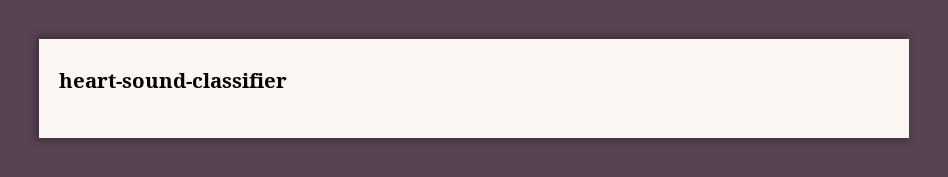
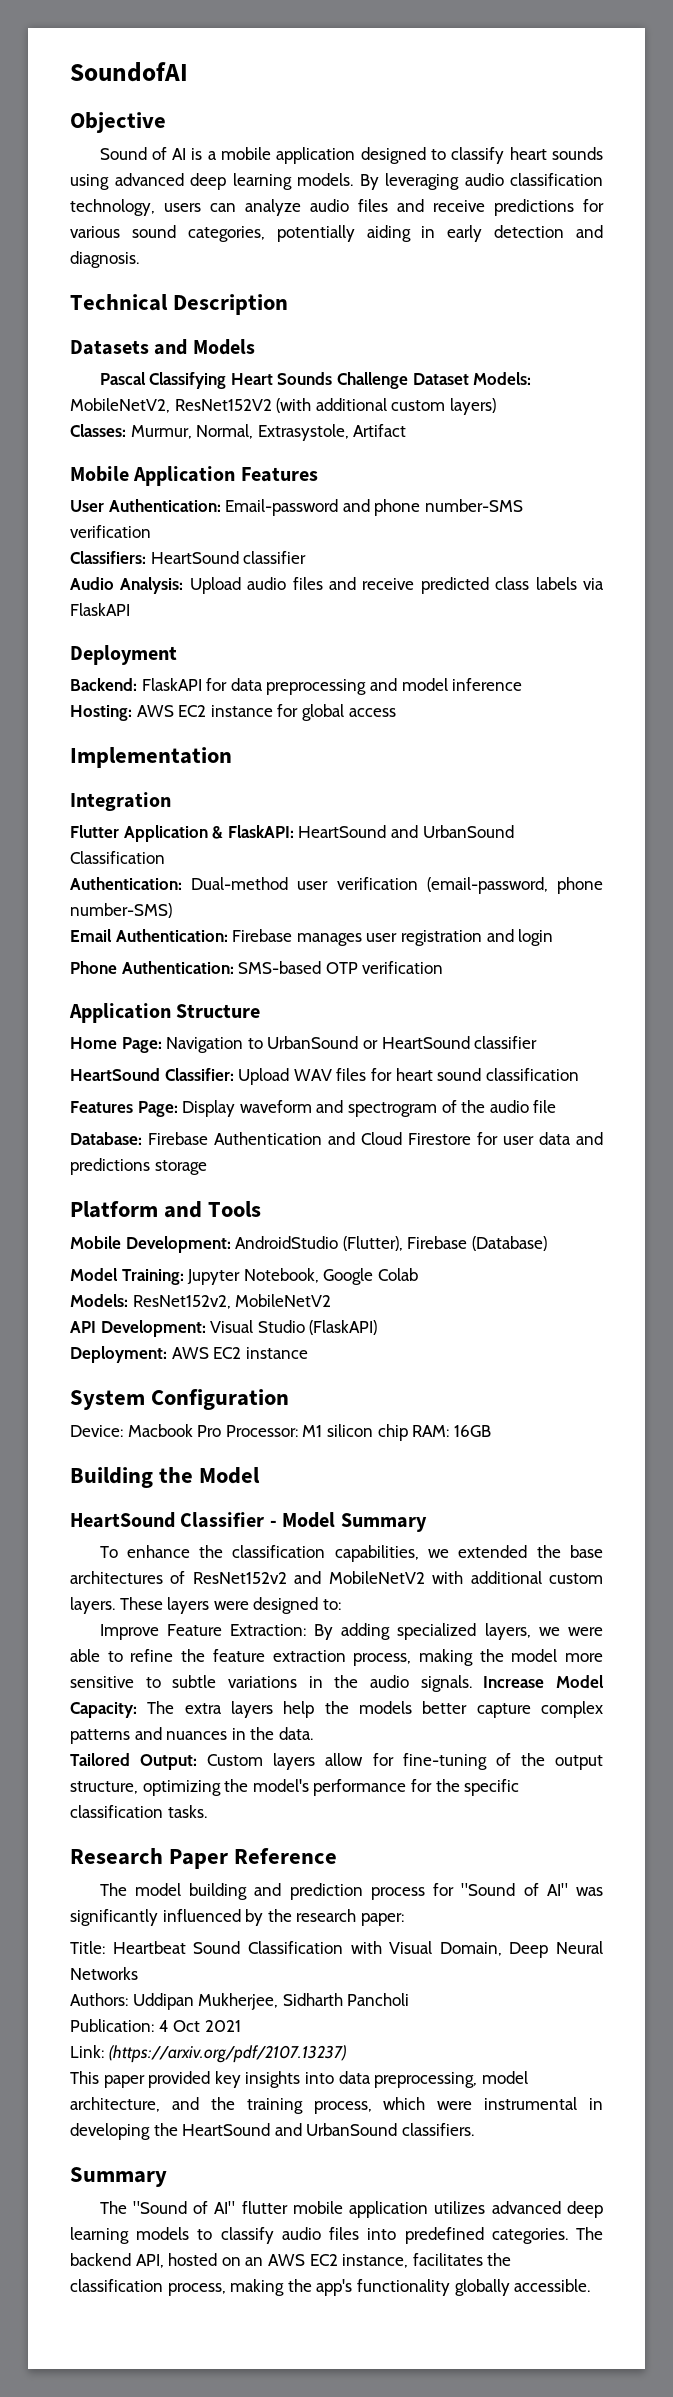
- heart-sound-classifier
+ SoundofAI
+ Objective
+ Sound of AI is a mobile application designed to classify heart sounds using advanced deep learning models. By leveraging audio classification technology, users can analyze audio files and receive predictions for various sound categories, potentially aiding in early detection and diagnosis.
+ Technical Description
+ Datasets and Models
+ Pascal Classifying Heart Sounds Challenge Dataset Models: MobileNetV2, ResNet152V2 (with additional custom layers)
+ Classes: Murmur, Normal, Extrasystole, Artifact
+ Mobile Application Features
+ User Authentication: Email-password and phone number-SMS verification
+ Classifiers: HeartSound classifier
+ Audio Analysis: Upload audio files and receive predicted class labels via FlaskAPI
+ Deployment
+ Backend: FlaskAPI for data preprocessing and model inference
+ Hosting: AWS EC2 instance for global access
+ Implementation
+ Integration
+ Flutter Application & FlaskAPI: HeartSound and UrbanSound Classification
+ Authentication: Dual-method user verification (email-password, phone number-SMS)
+ Email Authentication: Firebase manages user registration and login
+ Phone Authentication: SMS-based OTP verification
+ Application Structure
+ Home Page: Navigation to UrbanSound or HeartSound classifier
+ HeartSound Classifier: Upload WAV files for heart sound classification
+ Features Page: Display waveform and spectrogram of the audio file
+ Database: Firebase Authentication and Cloud Firestore for user data and predictions storage
+ Platform and Tools
+ Mobile Development: AndroidStudio (Flutter), Firebase (Database)
+ Model Training: Jupyter Notebook, Google Colab
+ Models: ResNet152v2, MobileNetV2
+ API Development: Visual Studio (FlaskAPI)
+ Deployment: AWS EC2 instance
+ System Configuration
+ Device: Macbook Pro Processor: M1 silicon chip RAM: 16GB
+ Building the Model
+ HeartSound Classifier - Model Summary
+ To enhance the classification capabilities, we extended the base architectures of ResNet152v2 and MobileNetV2 with additional custom layers. These layers were designed to:
+ Improve Feature Extraction: By adding specialized layers, we were able to refine the feature extraction process, making the model more sensitive to subtle variations in the audio signals. Increase Model Capacity: The extra layers help the models better capture complex patterns and nuances in the data.
+ Tailored Output: Custom layers allow for fine-tuning of the output structure, optimizing the model's performance for the specific classification tasks.
+ Research Paper Reference
+ The model building and prediction process for "Sound of AI" was significantly influenced by the research paper:
+ Title: Heartbeat Sound Classification with Visual Domain, Deep Neural Networks
+ Authors: Uddipan Mukherjee, Sidharth Pancholi
+ Publication: 4 Oct 2021
+ Link: (https://arxiv.org/pdf/2107.13237)
+ This paper provided key insights into data preprocessing, model architecture, and the training process, which were instrumental in developing the HeartSound and UrbanSound classifiers.
+ Summary
+ The "Sound of AI" flutter mobile application utilizes advanced deep learning models to classify audio files into predefined categories. The backend API, hosted on an AWS EC2 instance, facilitates the classification process, making the app's functionality globally accessible.

